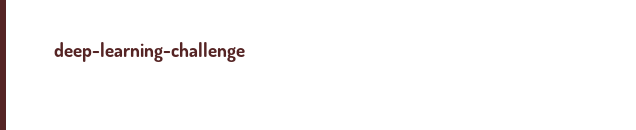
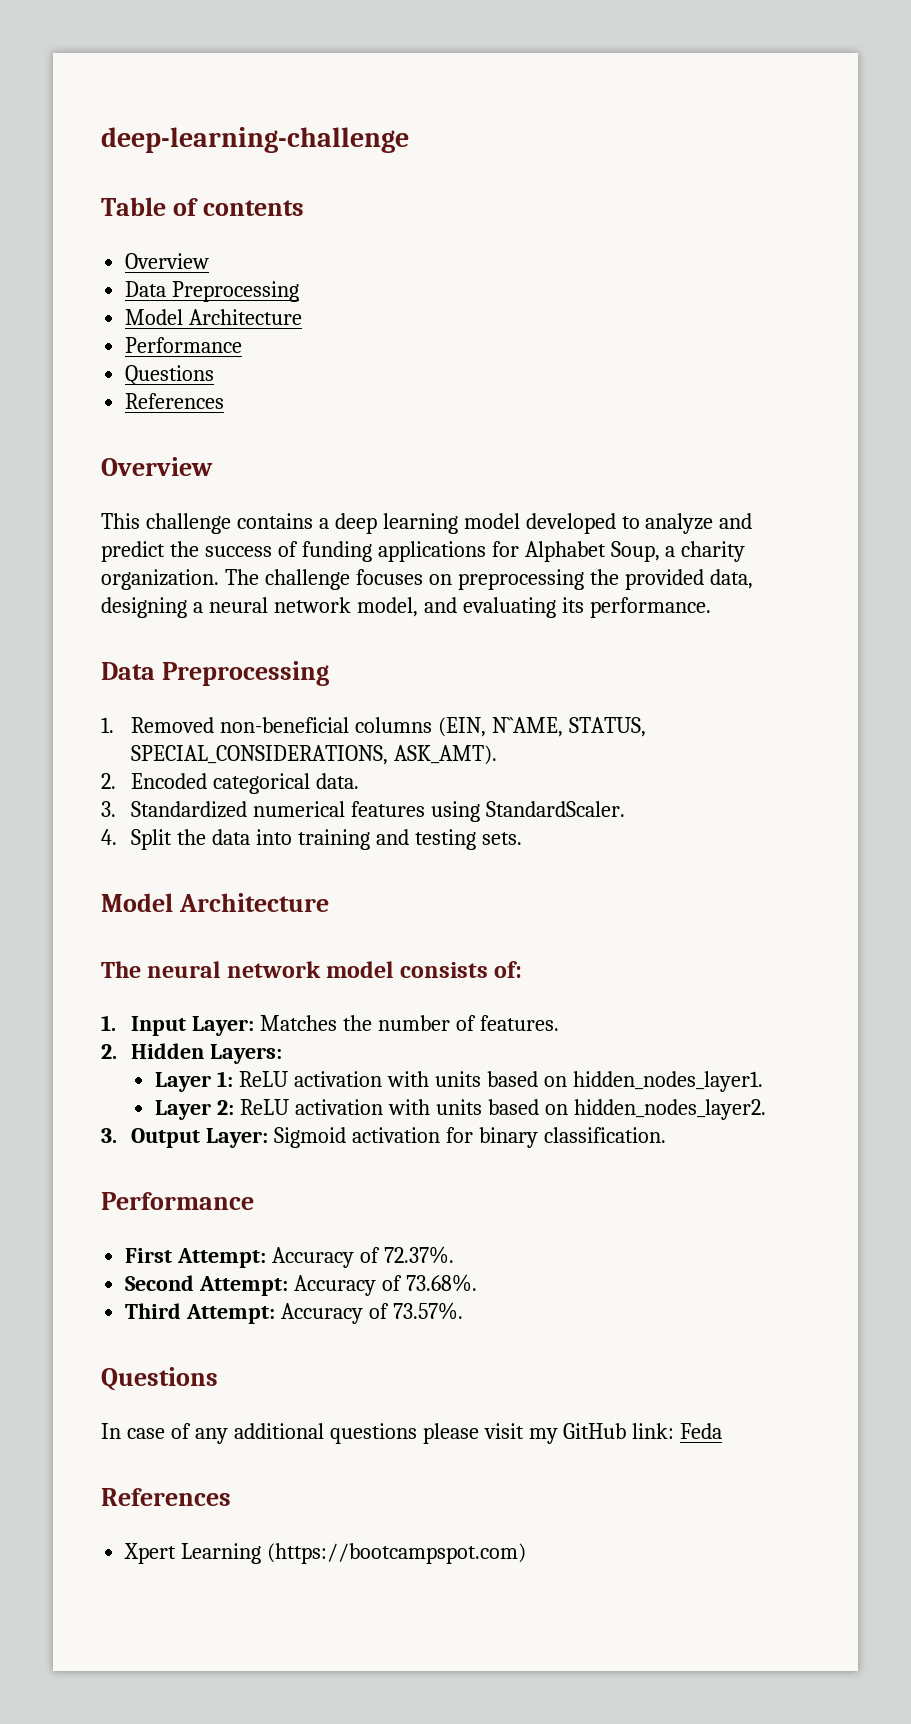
+ Table of contents
+ Overview
+ Data Preprocessing
+ Model Architecture
+ Performance
+ Questions
+ References
+ Overview
+ This challenge contains a deep learning model developed to analyze and predict the success of funding applications for Alphabet Soup, a charity organization. The challenge focuses on preprocessing the provided data, designing a neural network model, and evaluating its performance.
+ Data Preprocessing
+ 1. Removed non-beneficial columns (EIN, N``AME, STATUS, SPECIAL_CONSIDERATIONS, ASK_AMT).
+ 2. Encoded categorical data.
+ 3. Standardized numerical features using StandardScaler.
+ 4. Split the data into training and testing sets.
+ Model Architecture
+ The neural network model consists of:
+ 1. Input Layer: Matches the number of features.
+ 2. Hidden Layers:
+ Layer 1: ReLU activation with units based on hidden_nodes_layer1.
+ Layer 2: ReLU activation with units based on hidden_nodes_layer2.
+ 3. Output Layer: Sigmoid activation for binary classification.
+ Performance
+ First Attempt: Accuracy of 72.37%.
+ Second Attempt: Accuracy of 73.68%.
+ Third Attempt: Accuracy of 73.57%.
+ Questions
+ In case of any additional questions please visit my GitHub link: Feda
+ References
+ Xpert Learning (https://bootcampspot.com)

